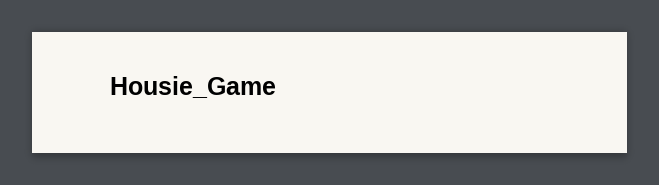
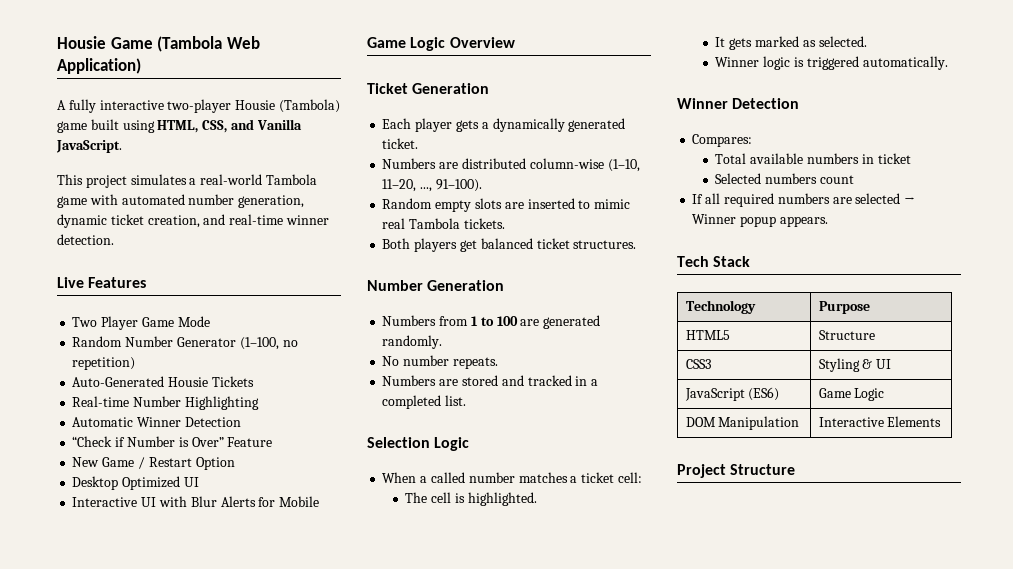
- Housie_Game
+ Housie Game (Tambola Web Application)
+ A fully interactive two-player Housie (Tambola) game built using HTML, CSS, and Vanilla JavaScript.
+ This project simulates a real-world Tambola game with automated number generation, dynamic ticket creation, and real-time winner detection.
+ Live Features
+ Two Player Game Mode
+ Random Number Generator (1–100, no repetition)
+ Auto-Generated Housie Tickets
+ Real-time Number Highlighting
+ Automatic Winner Detection
+ “Check if Number is Over” Feature
+ New Game / Restart Option
+ Desktop Optimized UI
+ Interactive UI with Blur Alerts for Mobile
+ Game Logic Overview
+ Ticket Generation
+ Each player gets a dynamically generated ticket.
+ Numbers are distributed column-wise (1–10, 11–20, ..., 91–100).
+ Random empty slots are inserted to mimic real Tambola tickets.
+ Both players get balanced ticket structures.
+ Number Generation
+ Numbers from 1 to 100 are generated randomly.
+ No number repeats.
+ Numbers are stored and tracked in a completed list.
+ Selection Logic
+ When a called number matches a ticket cell:
+ The cell is highlighted.
+ It gets marked as selected.
+ Winner logic is triggered automatically.
+ Winner Detection
+ Compares:
+ Total available numbers in ticket
+ Selected numbers count
+ If all required numbers are selected → Winner popup appears.
+ Tech Stack
+ Technology | Purpose
+ HTML5 | Structure
+ CSS3 | Styling & UI
+ JavaScript (ES6) | Game Logic
+ DOM Manipulation | Interactive Elements
+ Project Structure

